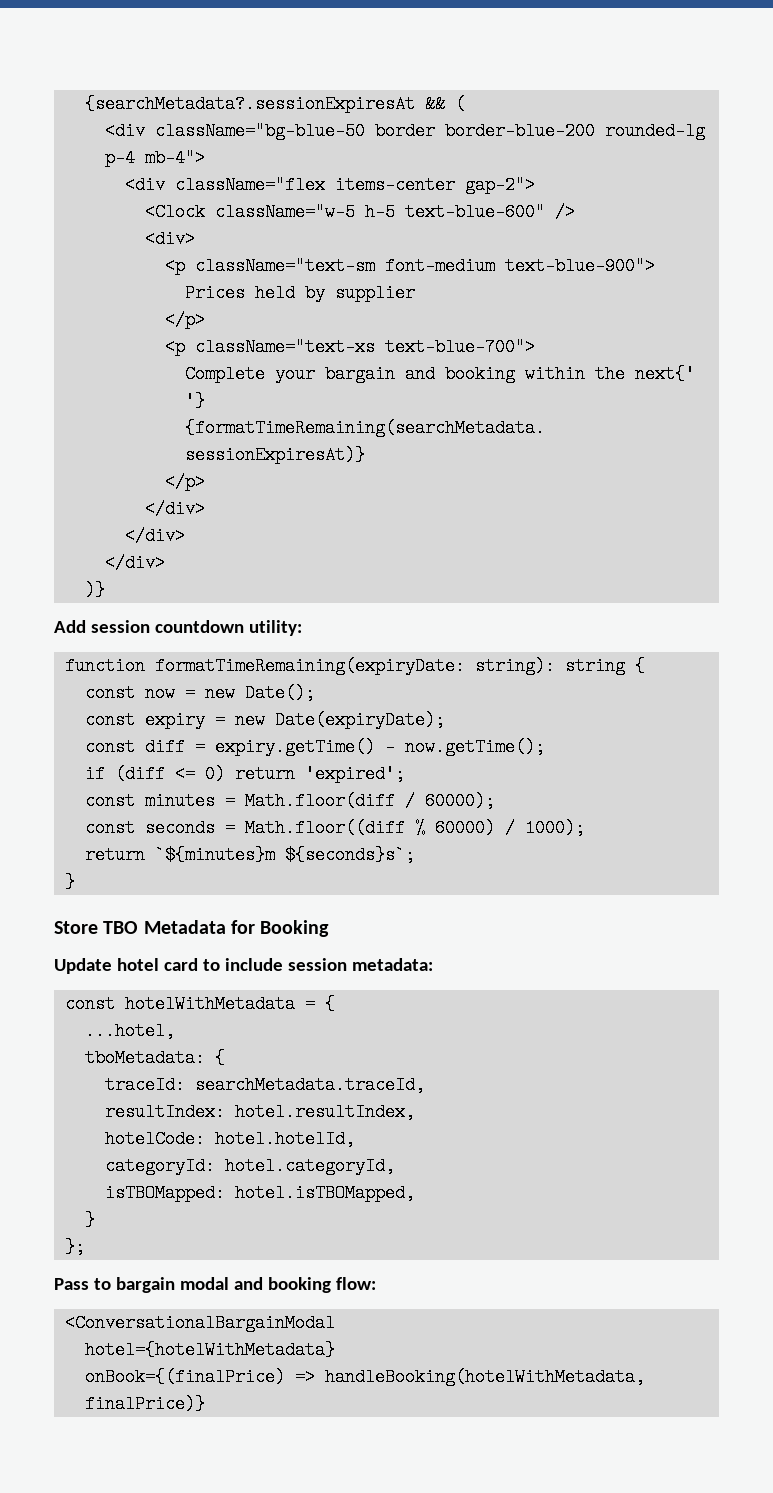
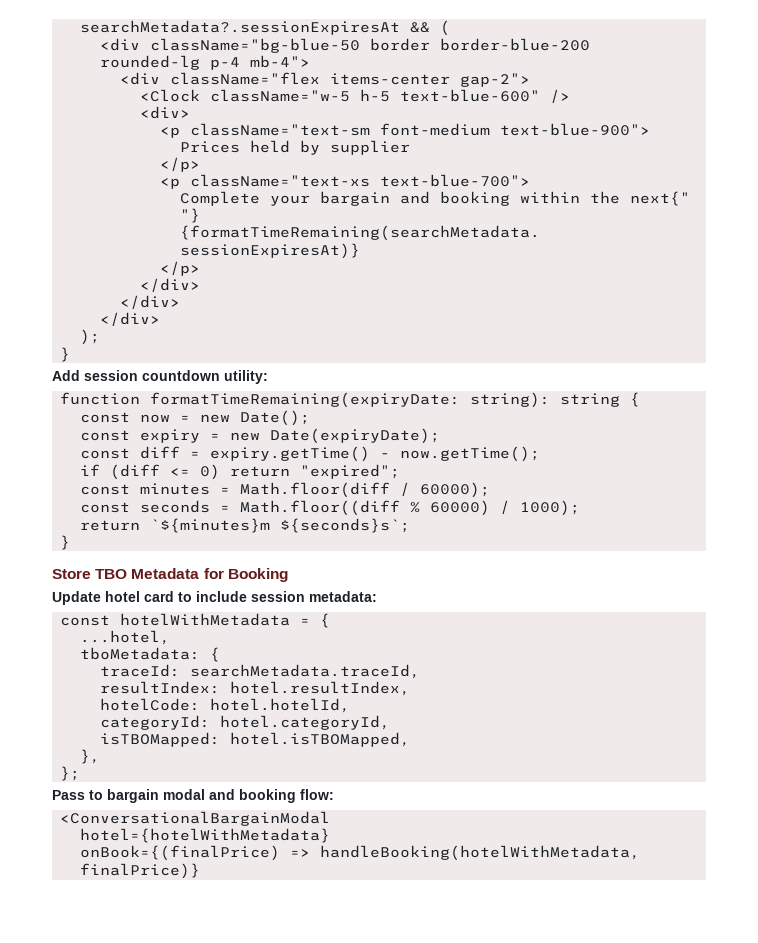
- {searchMetadata?.sessionExpiresAt && (
+ searchMetadata?.sessionExpiresAt && (
- Complete your bargain and booking within the next{' '}
+ Complete your bargain and booking within the next{" "}
- )}
+ );
+ }
- if (diff <= 0) return 'expired';
+ if (diff <= 0) return "expired";
  isTBOMapped: hotel.isTBOMapped,
- }
+ },

